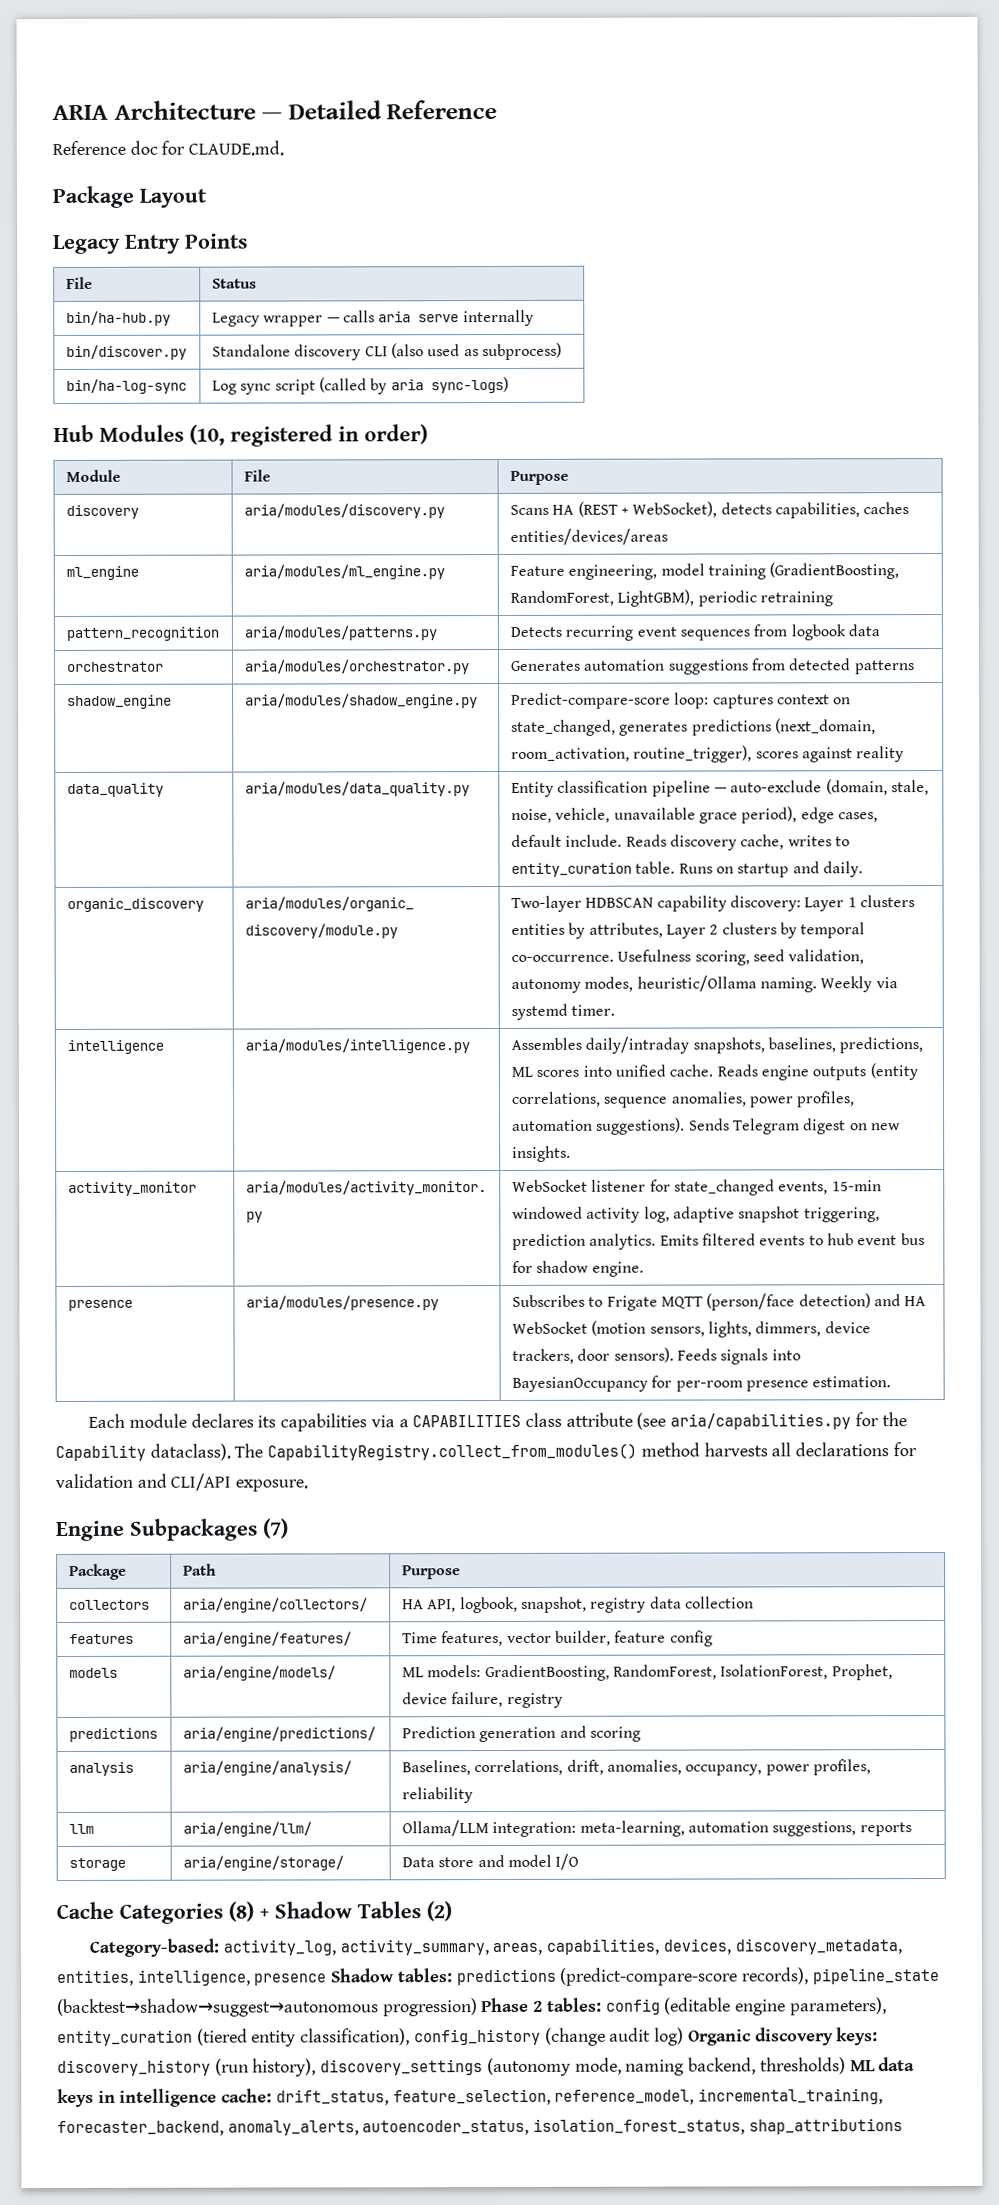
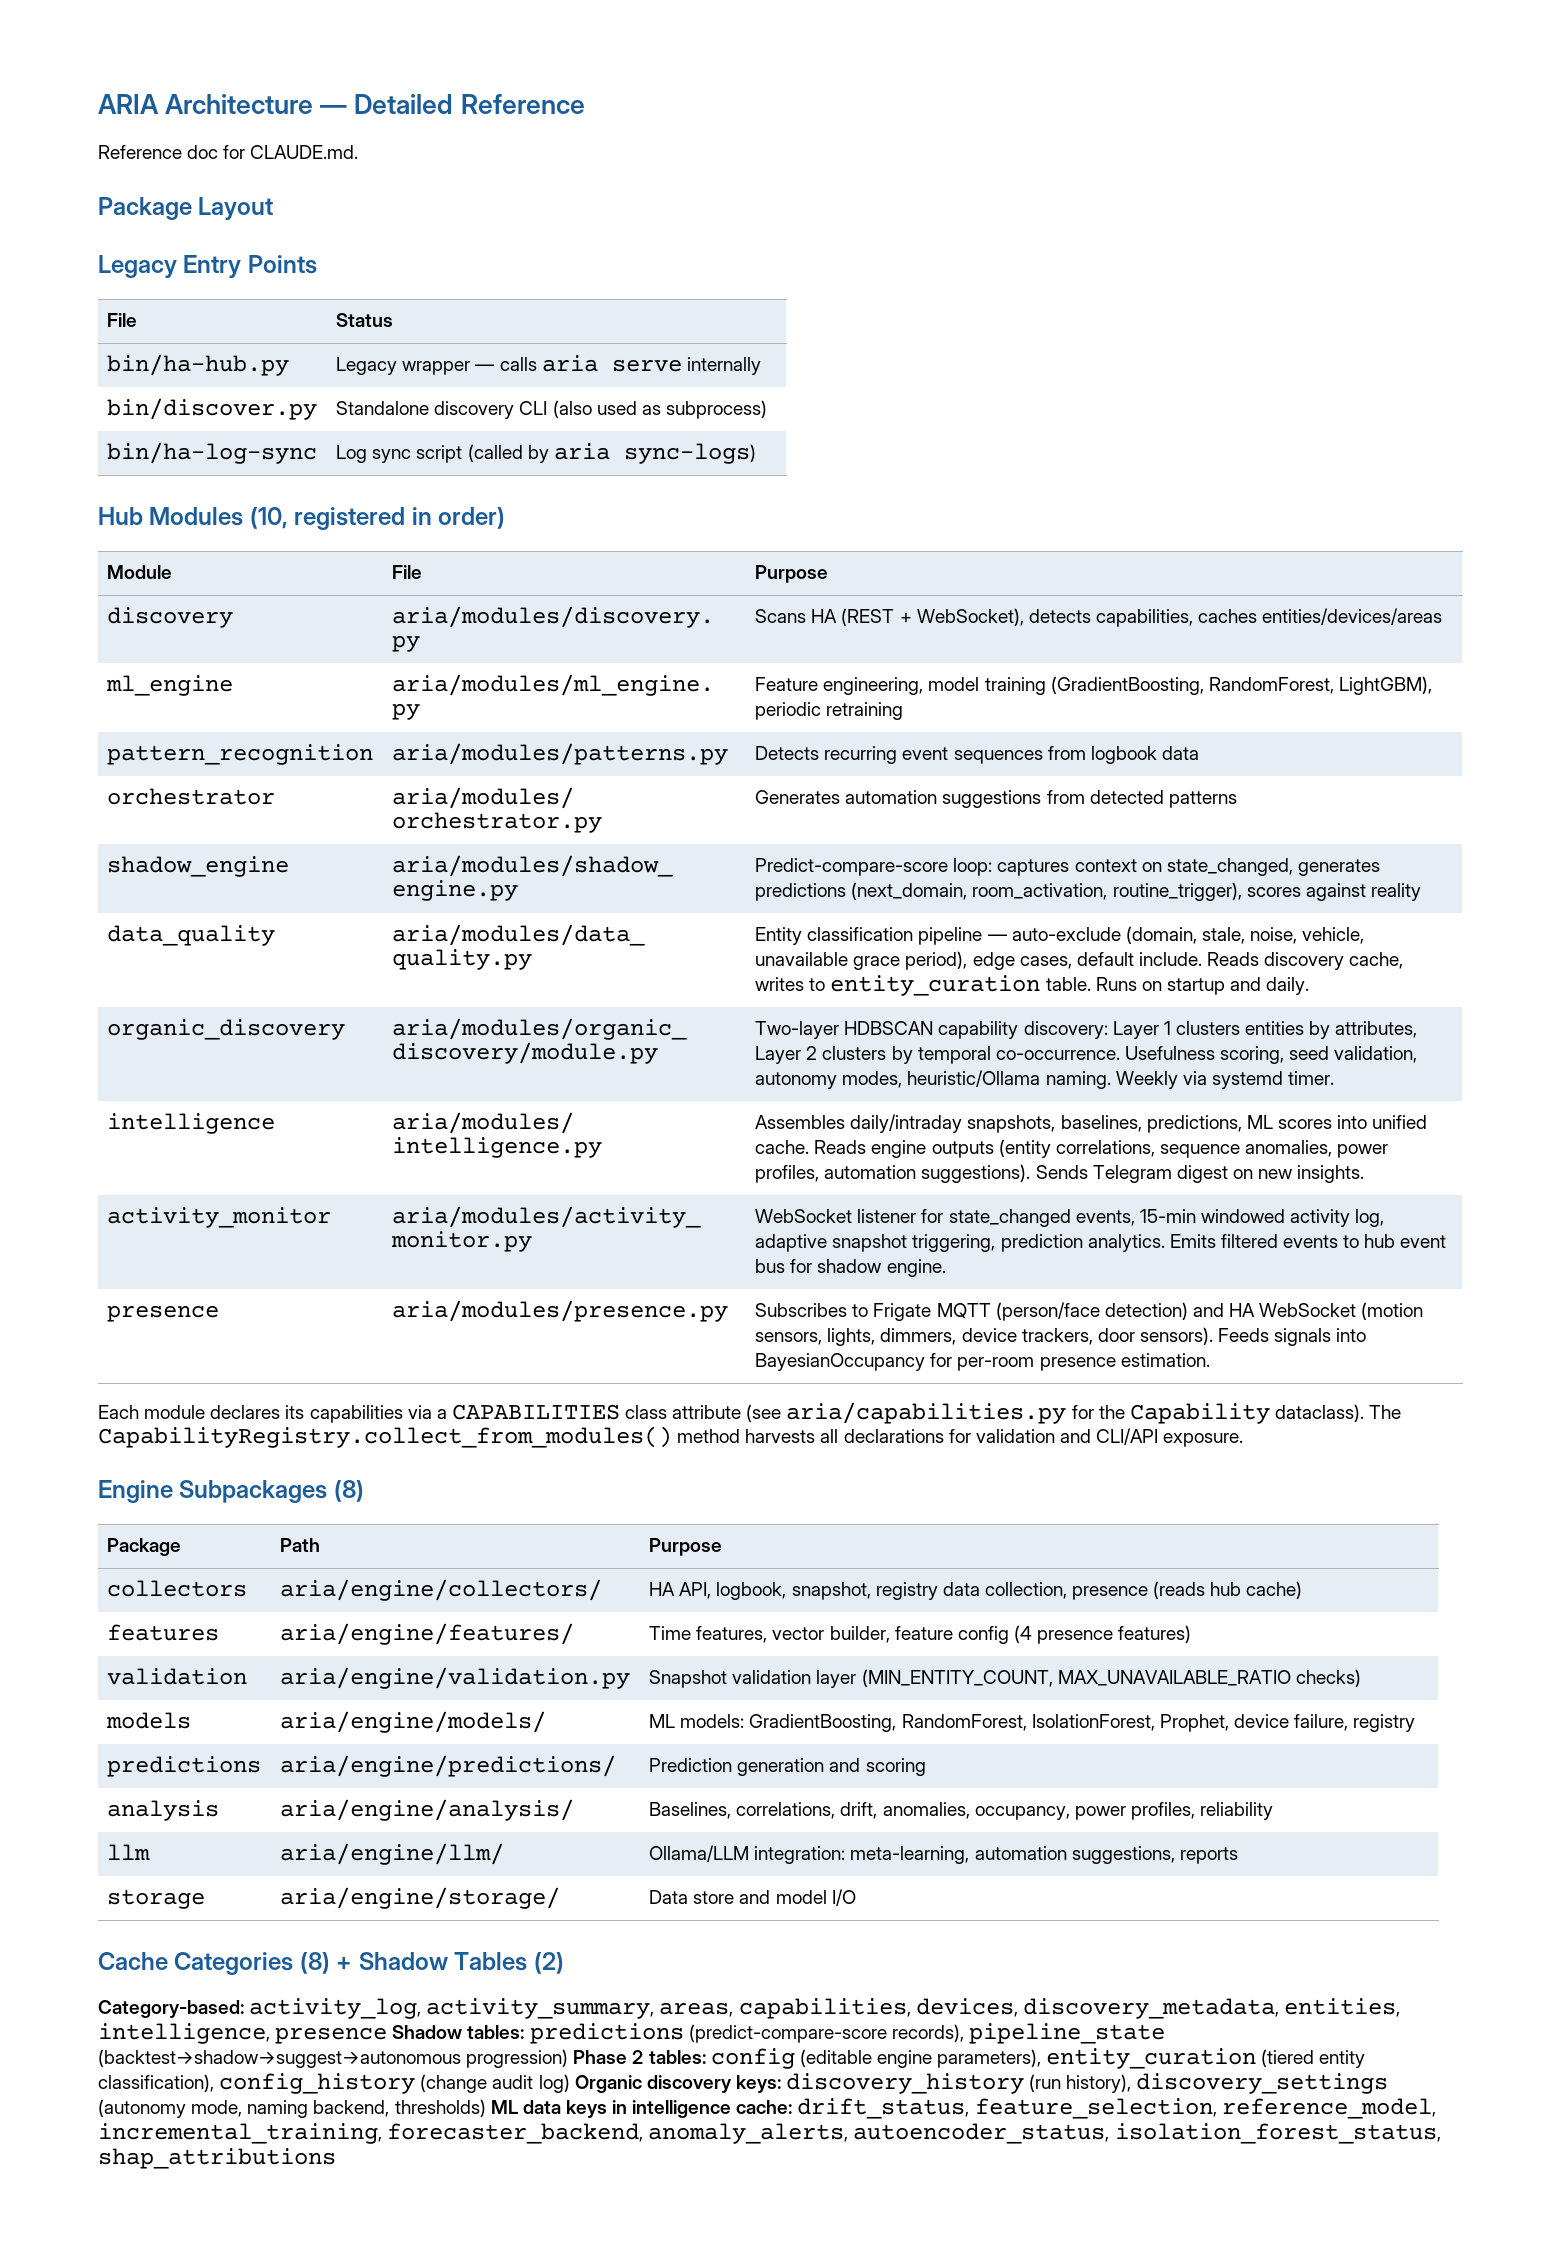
- Engine Subpackages (7)
+ Engine Subpackages (8)
- collectors | aria/engine/collectors/ | HA API, logbook, snapshot, registry data collection
+ collectors | aria/engine/collectors/ | HA API, logbook, snapshot, registry data collection, presence (reads hub cache)
- features | aria/engine/features/ | Time features, vector builder, feature config
+ features | aria/engine/features/ | Time features, vector builder, feature config (4 presence features)
+ validation | aria/engine/validation.py | Snapshot validation layer (MIN_ENTITY_COUNT, MAX_UNAVAILABLE_RATIO checks)

